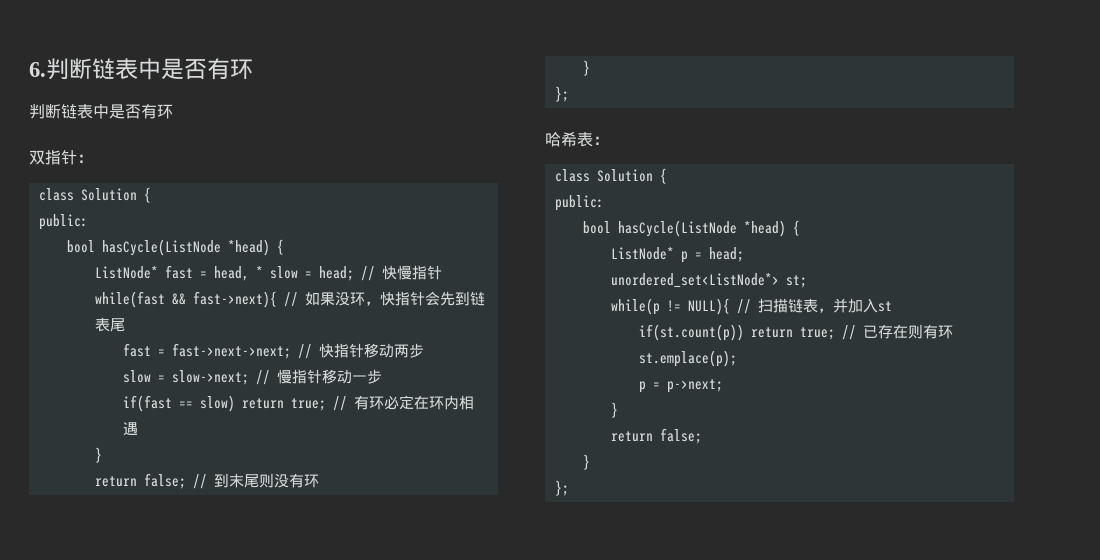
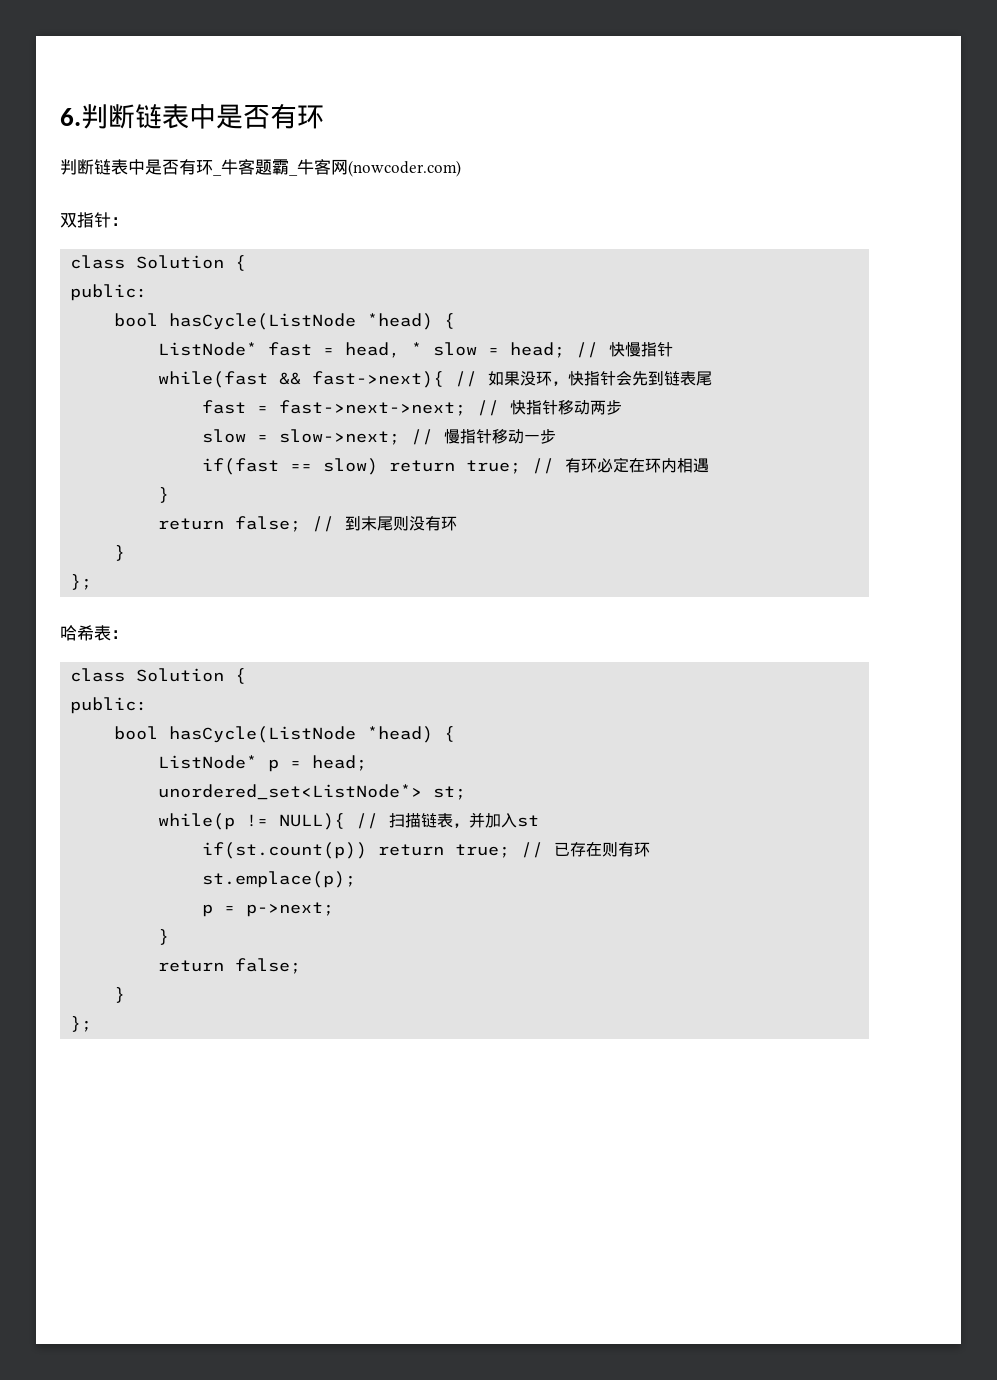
  6.判断链表中是否有环
- 判断链表中是否有环
+ 判断链表中是否有环_牛客题霸_牛客网(nowcoder.com)

